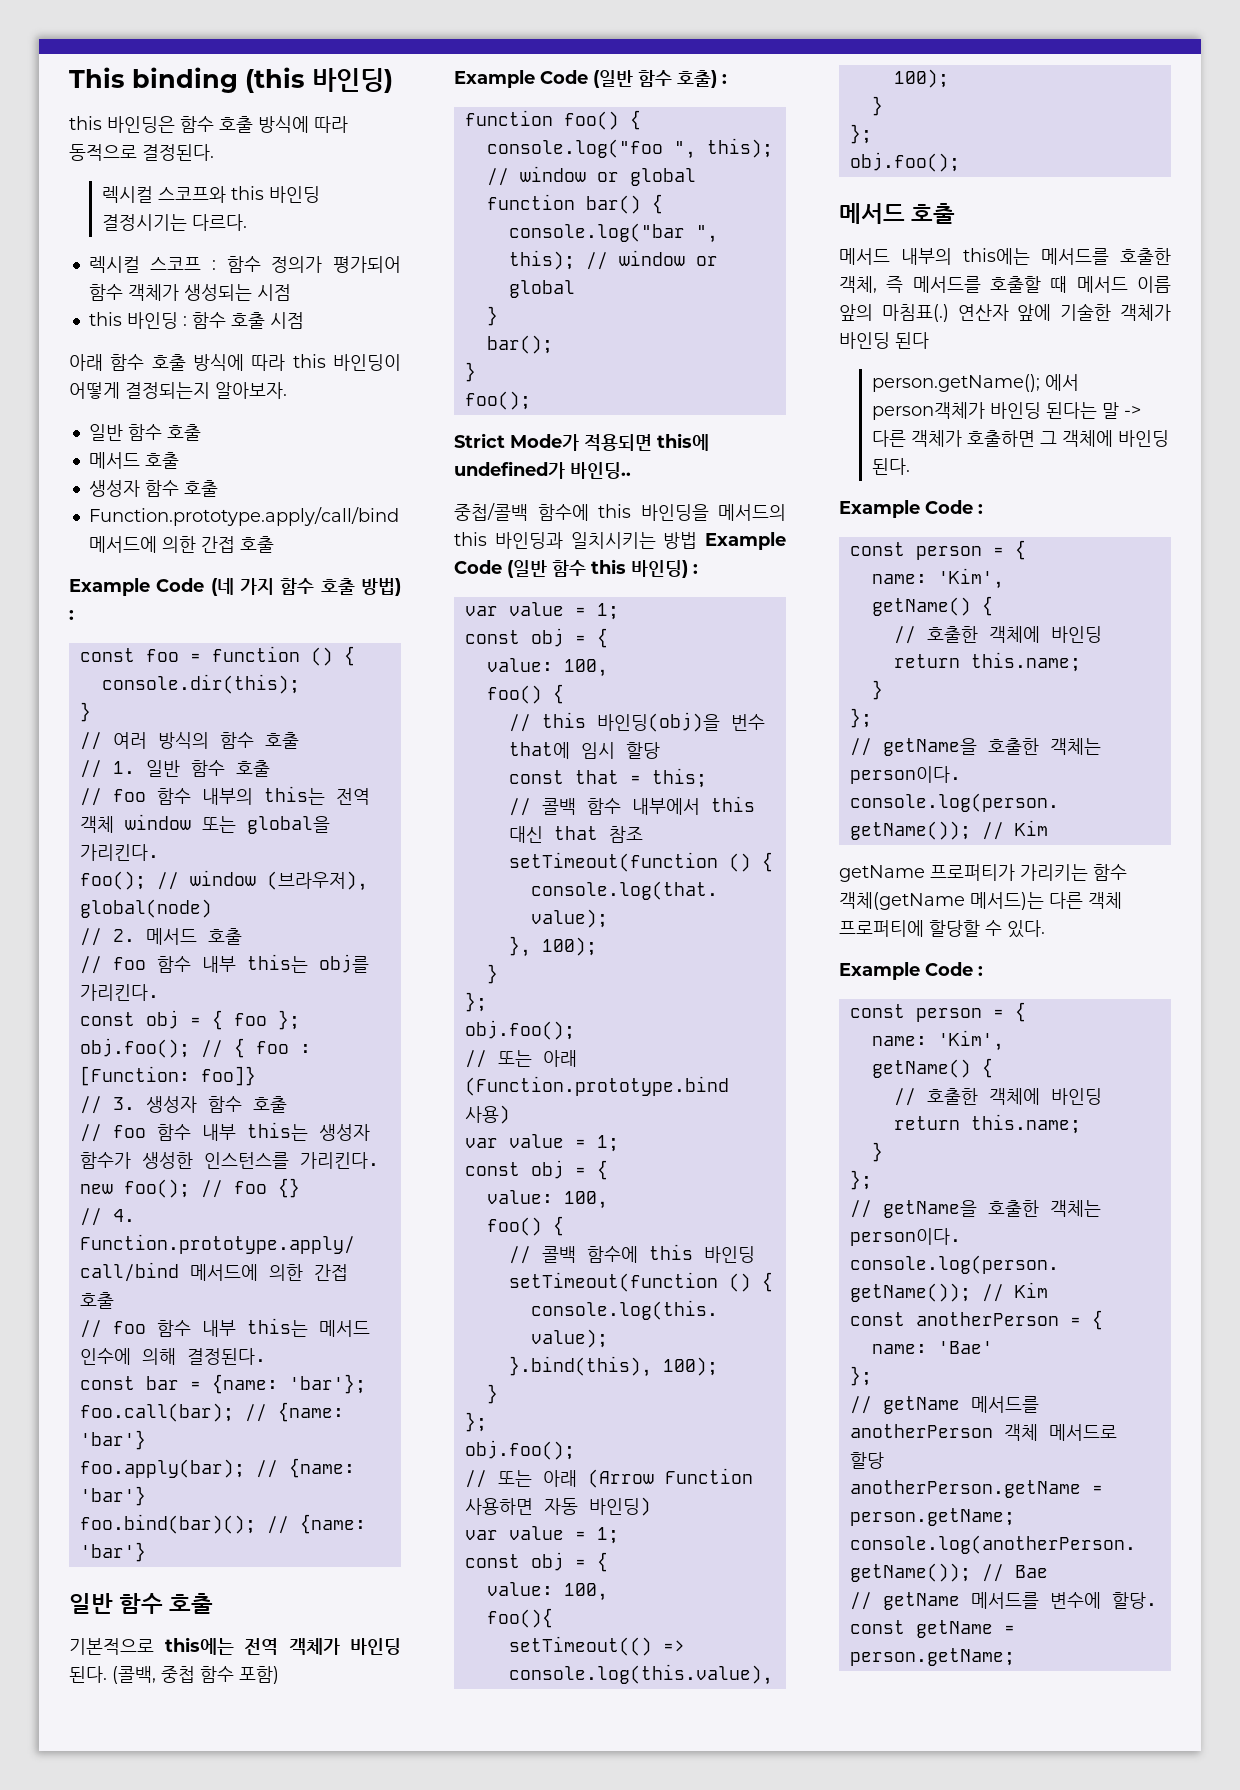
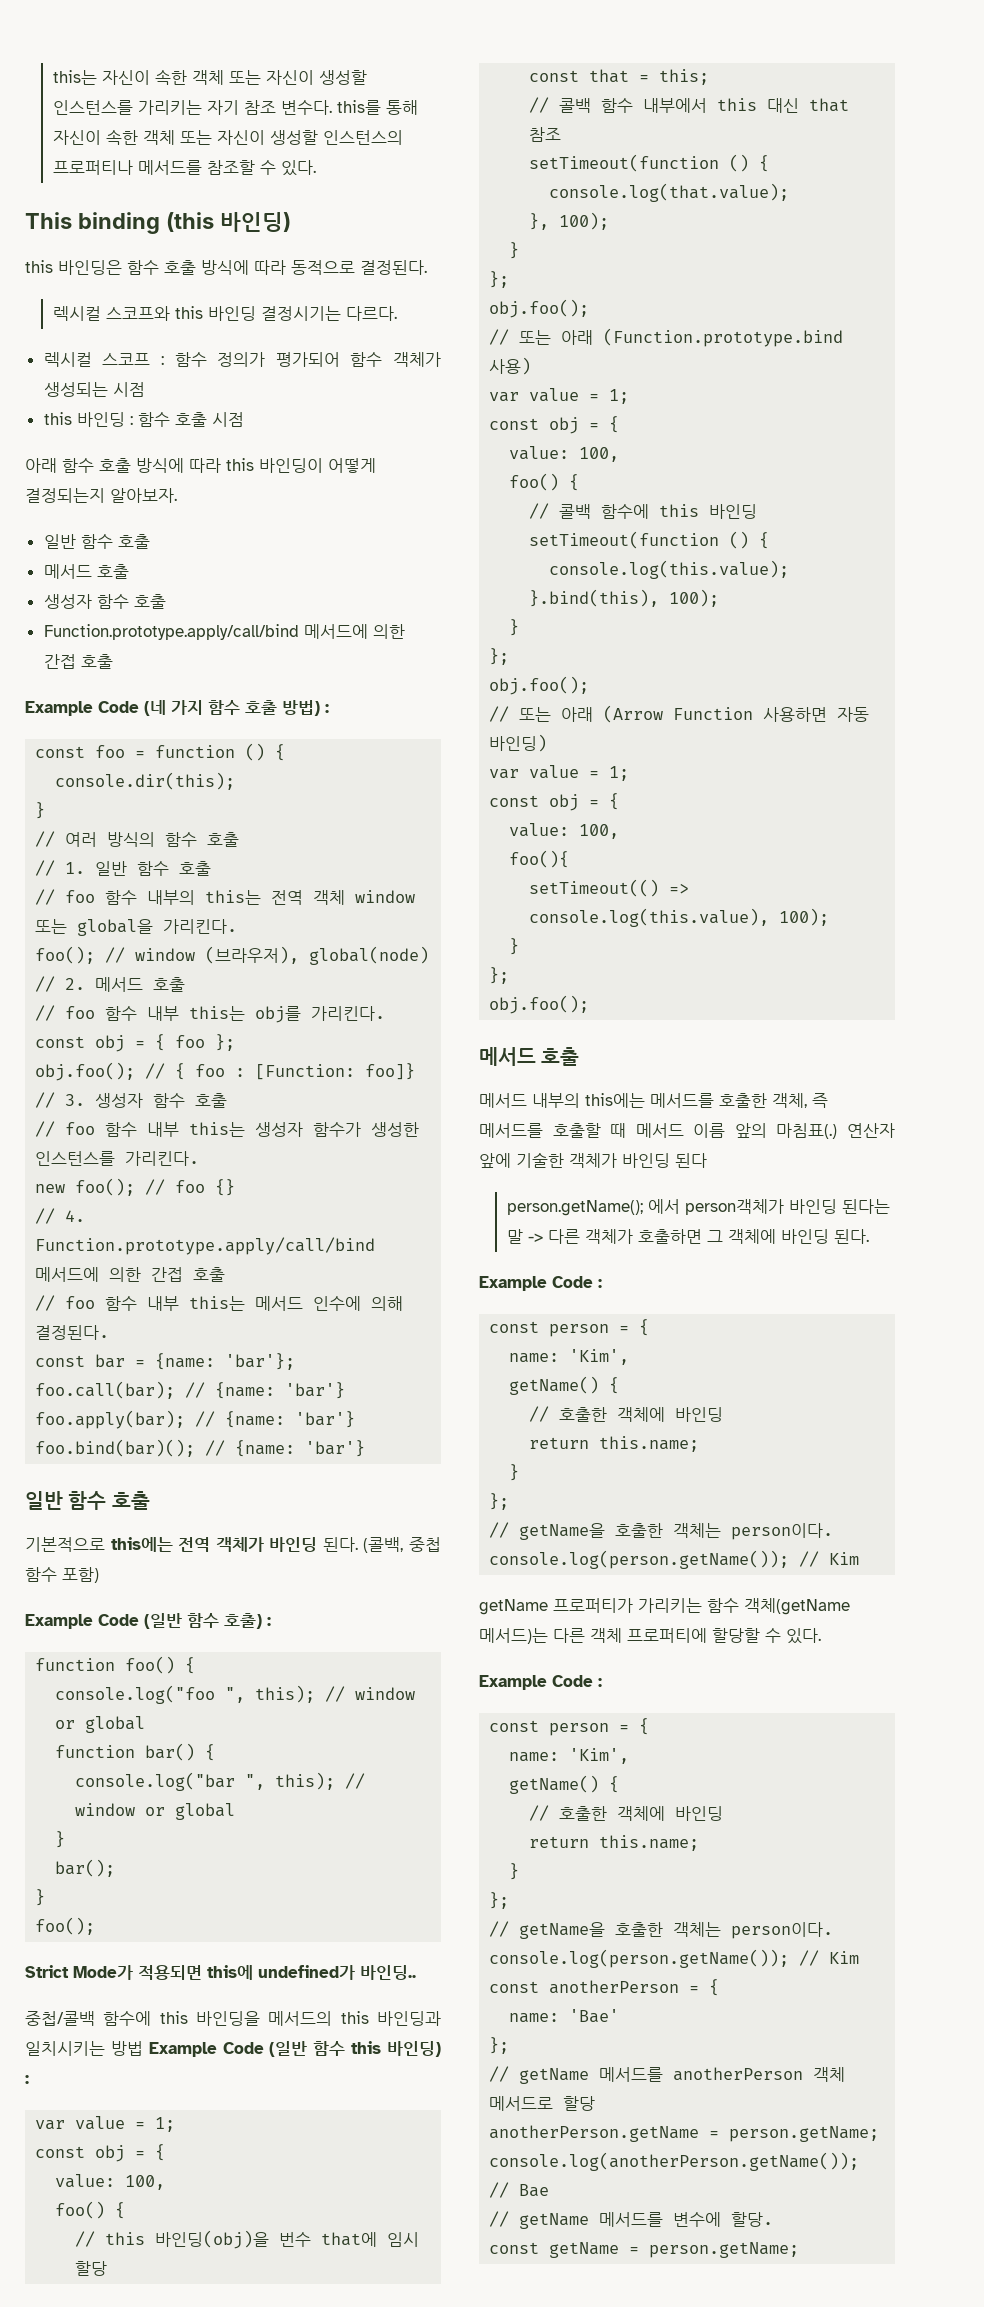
+ this는 자신이 속한 객체 또는 자신이 생성할 인스턴스를 가리키는 자기 참조 변수다. this를 통해 자신이 속한 객체 또는 자신이 생성할 인스턴스의 프로퍼티나 메서드를 참조할 수 있다.

